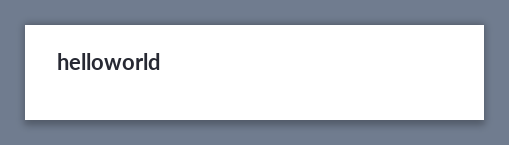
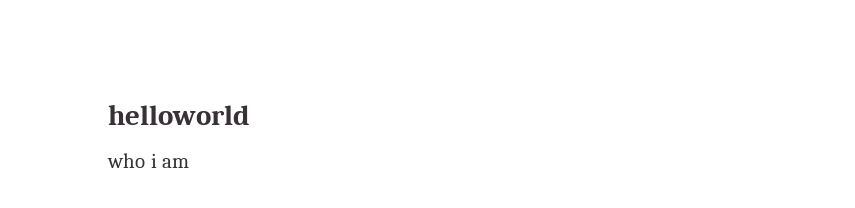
+ who i am

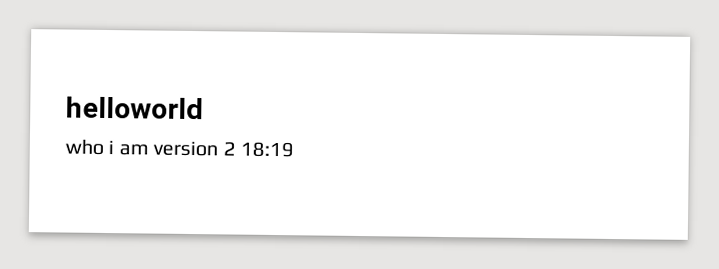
- who i am
+ who i am version 2 18:19

